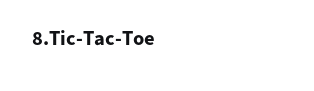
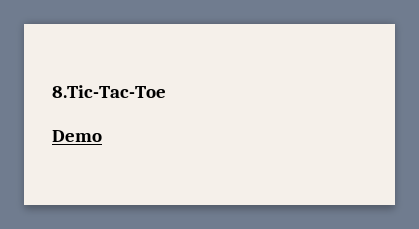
+ Demo

